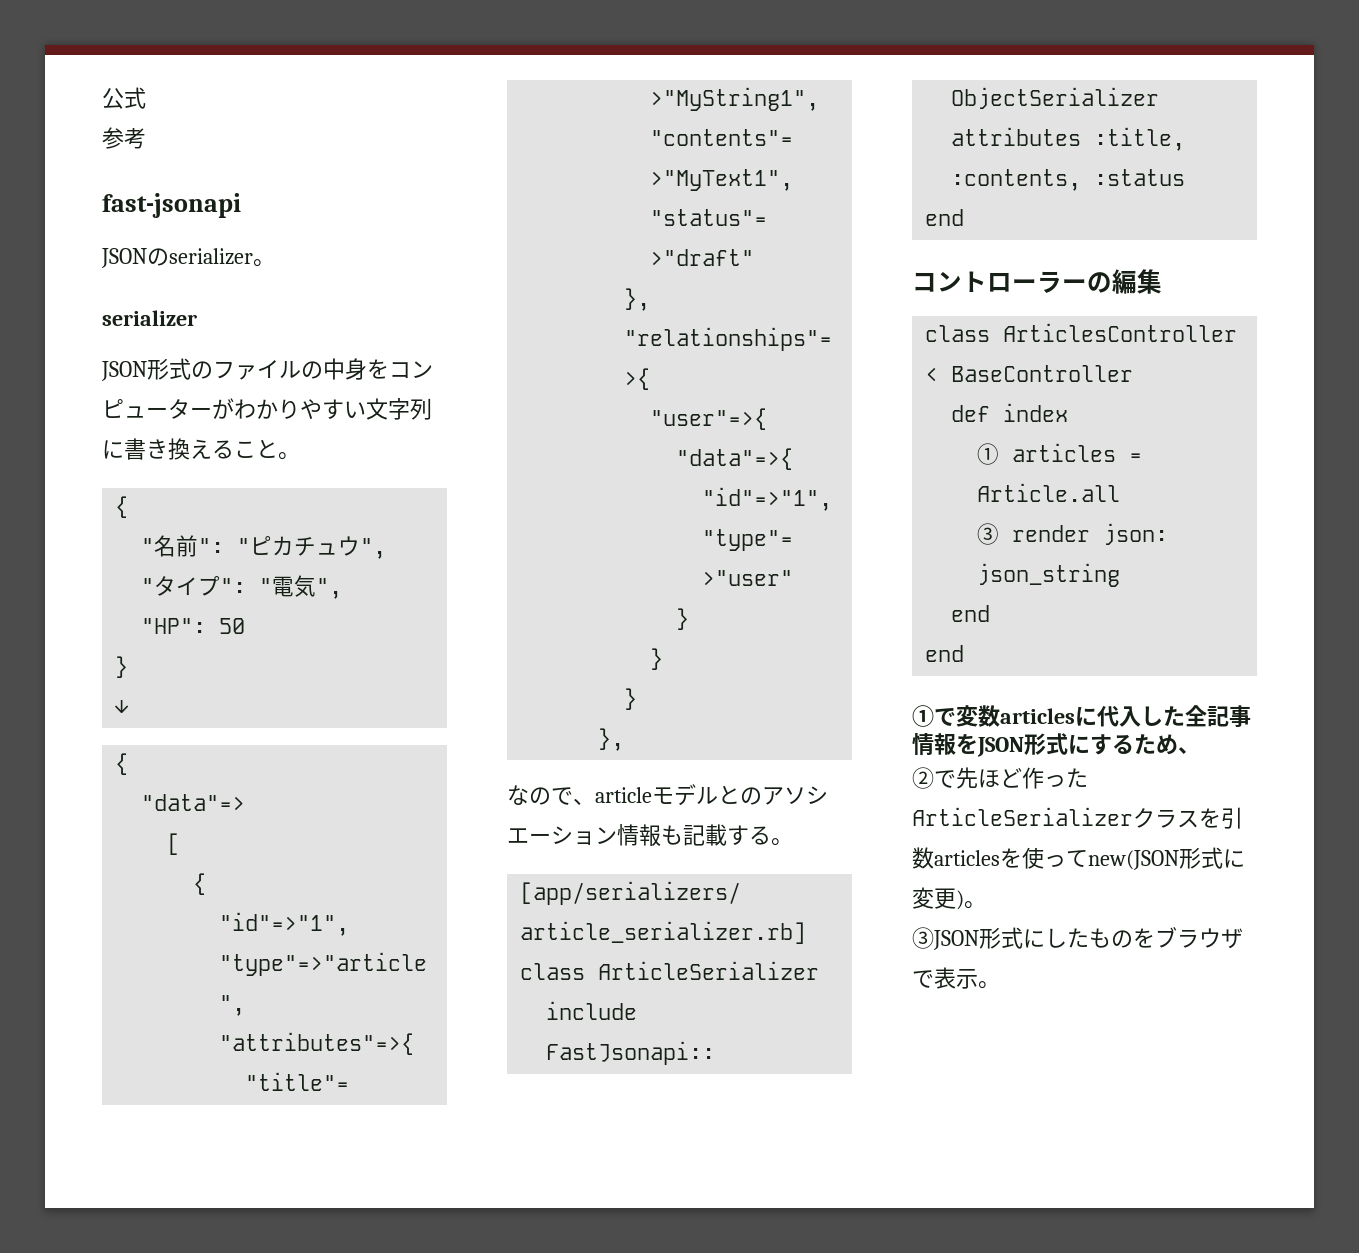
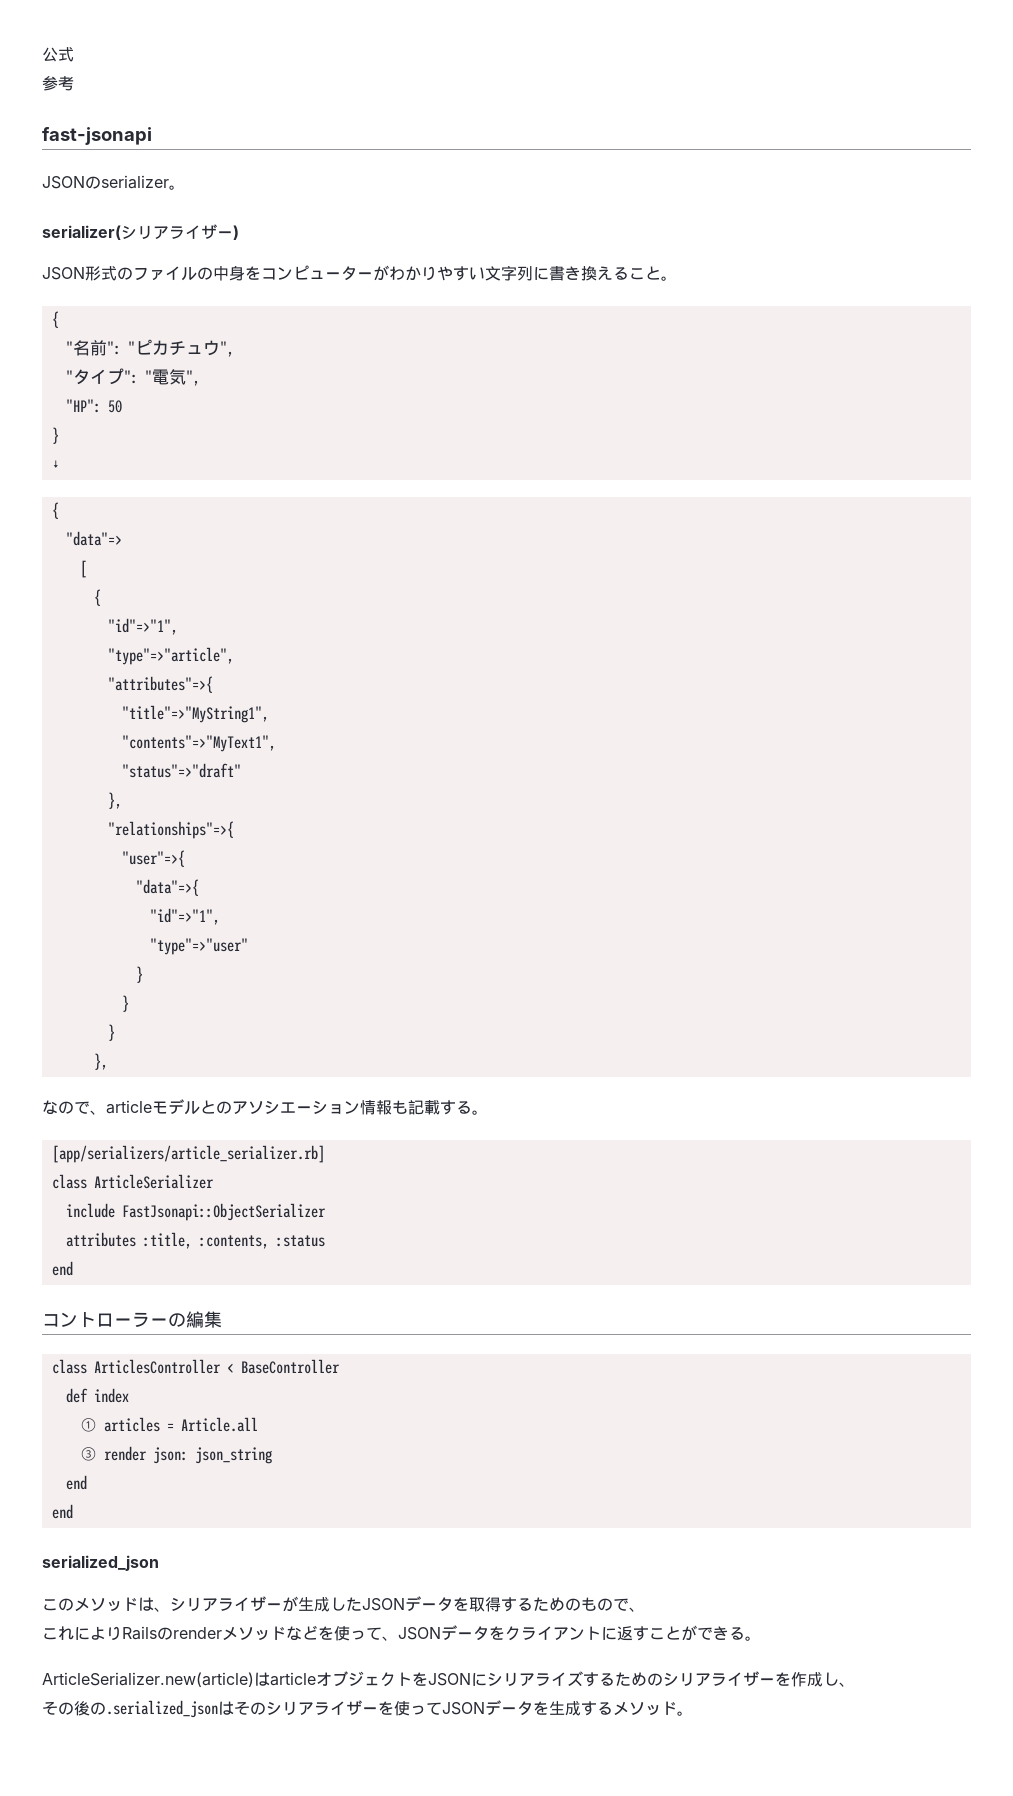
  JSONのserializer。
- serializer
+ serializer(シリアライザー)
- ①で変数articlesに代入した全記事情報をJSON形式にするため、
- ②で先ほど作ったArticleSerializerクラスを引数articlesを使ってnew(JSON形式に変更)。
- ③JSON形式にしたものをブラウザで表示。
+ serialized_json
+ このメソッドは、シリアライザーが生成したJSONデータを取得するためのもので、
+ これによりRailsのrenderメソッドなどを使って、JSONデータをクライアントに返すことができる。
+ ArticleSerializer.new(article)はarticleオブジェクトをJSONにシリアライズするためのシリアライザーを作成し、
+ その後の.serialized_jsonはそのシリアライザーを使ってJSONデータを生成するメソッド。

